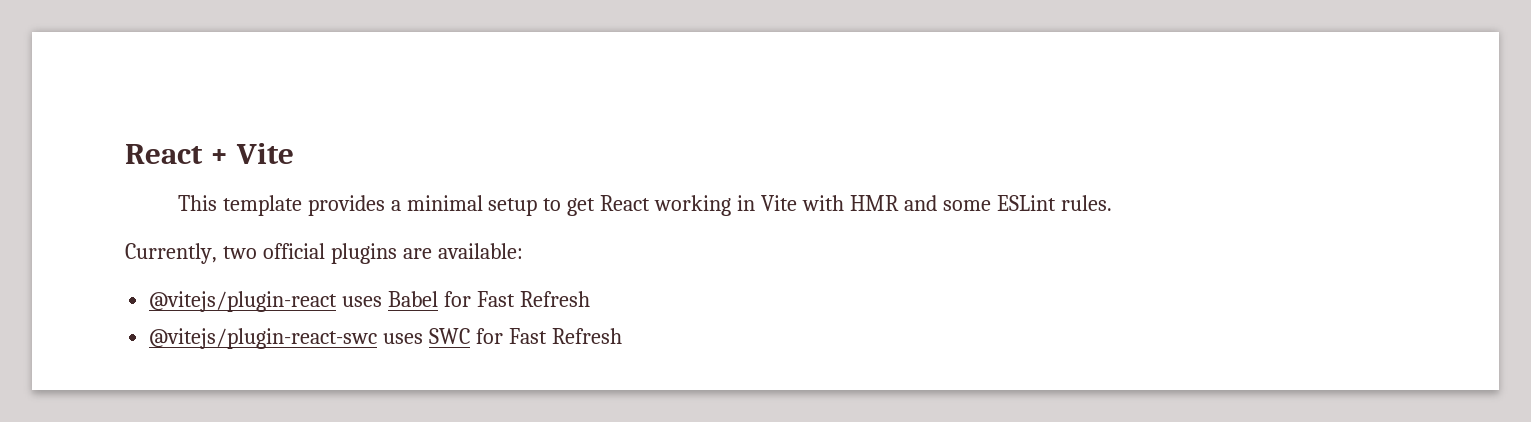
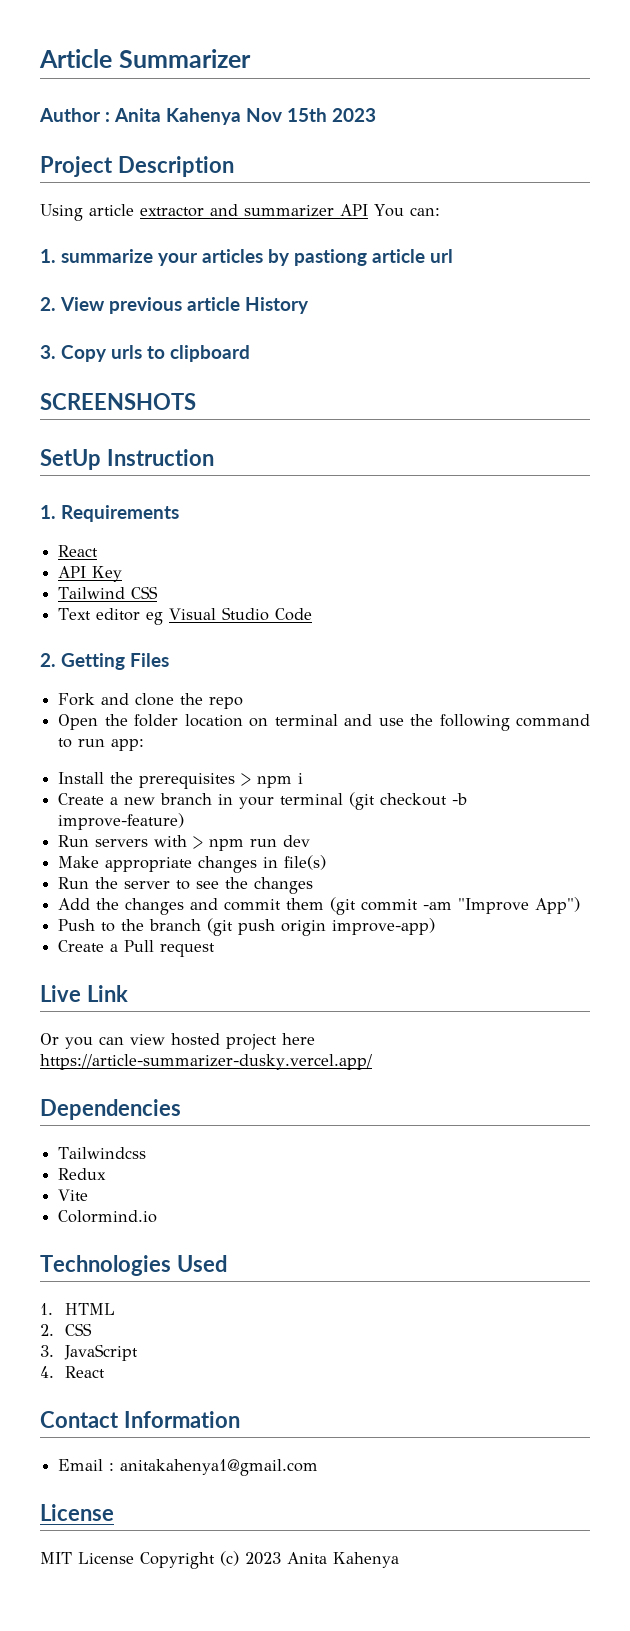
- React + Vite
- This template provides a minimal setup to get React working in Vite with HMR and some ESLint rules.
- Currently, two official plugins are available:
- @vitejs/plugin-react uses Babel for Fast Refresh
- @vitejs/plugin-react-swc uses SWC for Fast Refresh
+ Article Summarizer
+ Author : Anita Kahenya Nov 15th 2023
+ Project Description
+ Using article extractor and summarizer API You can:
+ 1. summarize your articles by pastiong article url
+ 2. View previous article History
+ 3. Copy urls to clipboard
+ SCREENSHOTS
+ SetUp Instruction
+ 1. Requirements
+ React
+ API Key
+ Tailwind CSS
+ Text editor eg Visual Studio Code
+ 2. Getting Files
+ Fork and clone the repo
+ Open the folder location on terminal and use the following command to run app:
+ Install the prerequisites > npm i
+ Create a new branch in your terminal (git checkout -b improve-feature)
+ Run servers with > npm run dev
+ Make appropriate changes in file(s)
+ Run the server to see the changes
+ Add the changes and commit them (git commit -am "Improve App")
+ Push to the branch (git push origin improve-app)
+ Create a Pull request
+ Live Link
+ Or you can view hosted project here https://article-summarizer-dusky.vercel.app/
+ Dependencies
+ Tailwindcss
+ Redux
+ Vite
+ Colormind.io
+ Technologies Used
+ 1. HTML
+ 2. CSS
+ 3. JavaScript
+ 4. React
+ Contact Information
+ Email : anitakahenya1@gmail.com
+ License
+ MIT License Copyright (c) 2023 Anita Kahenya

